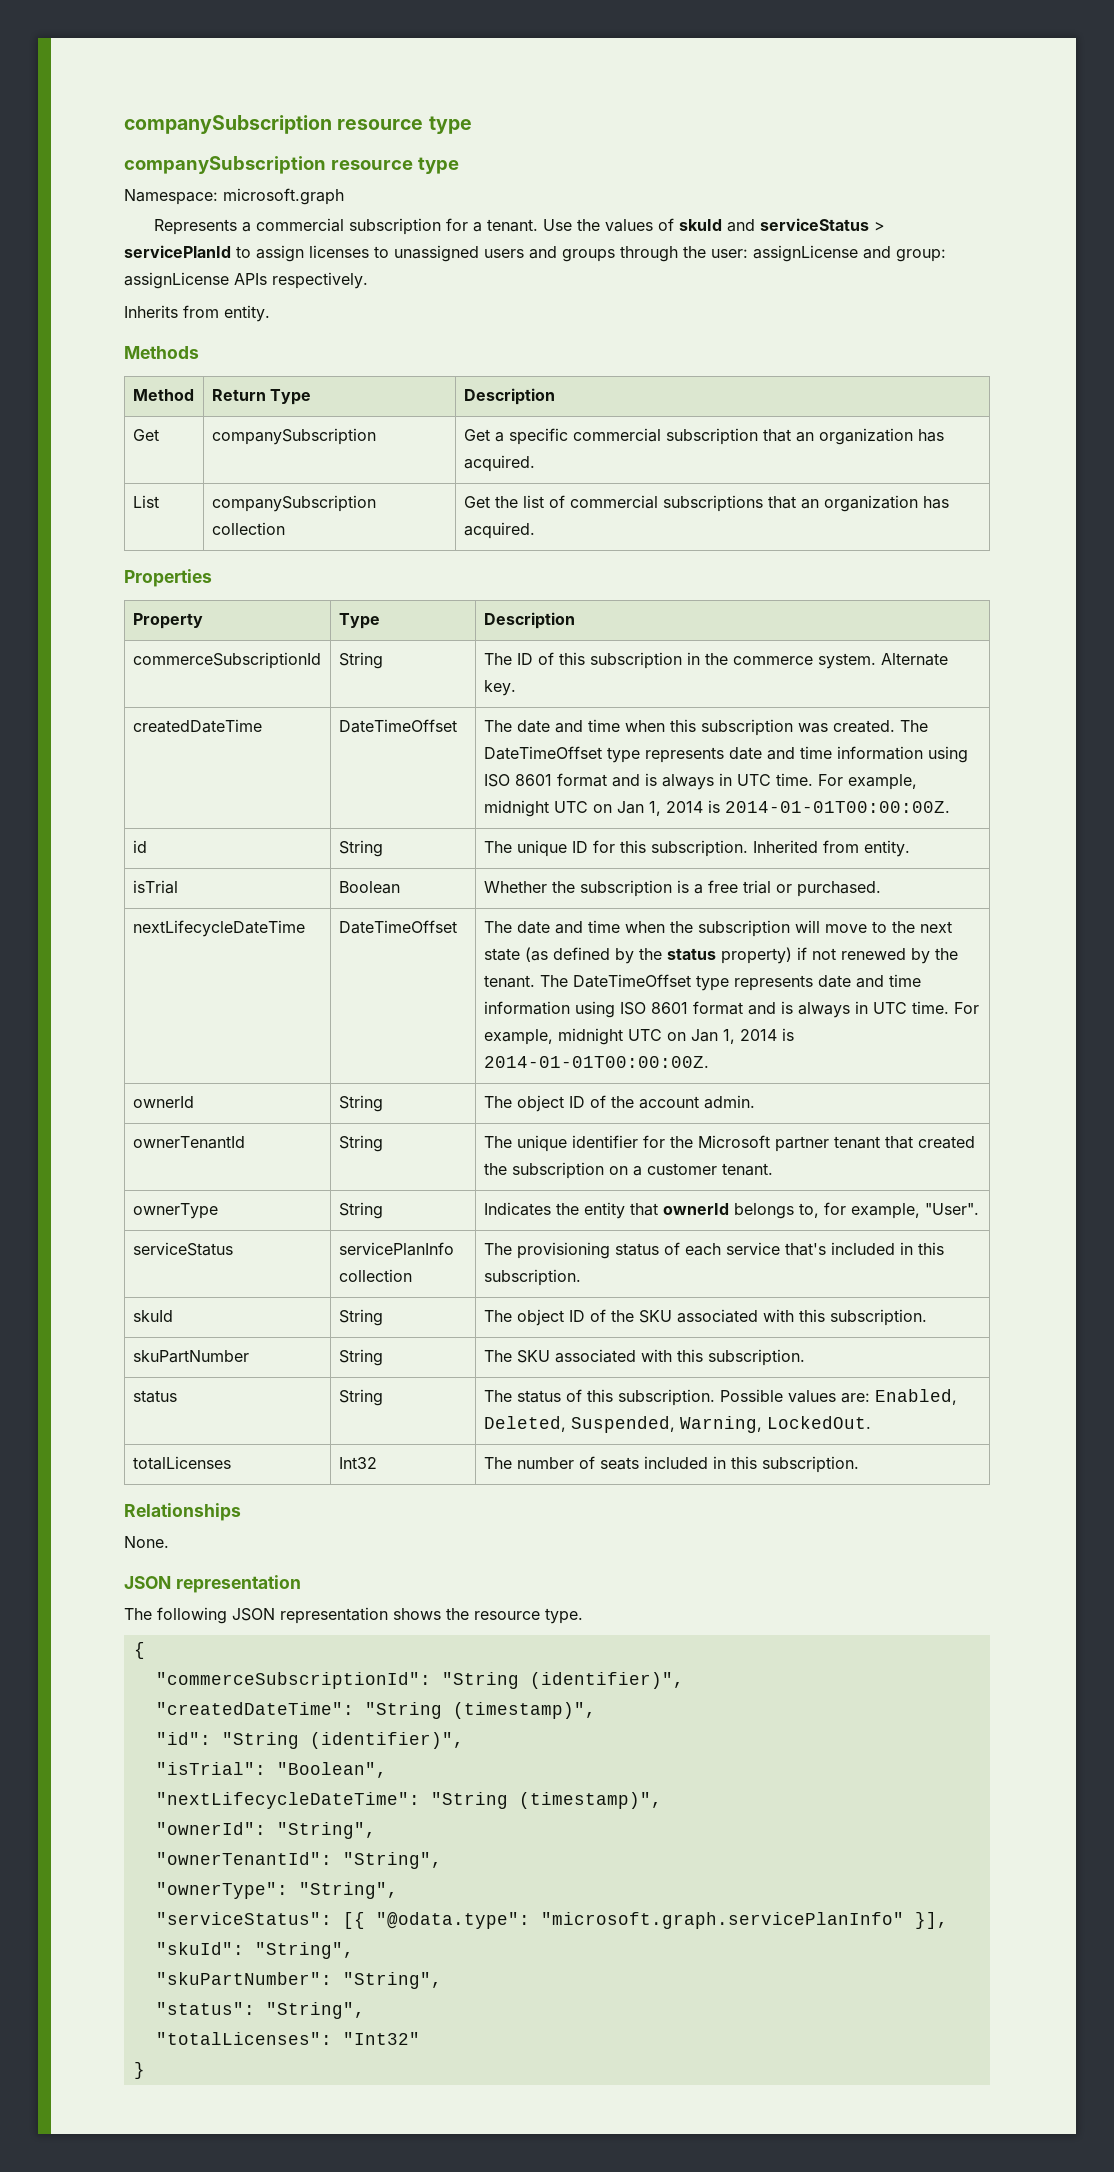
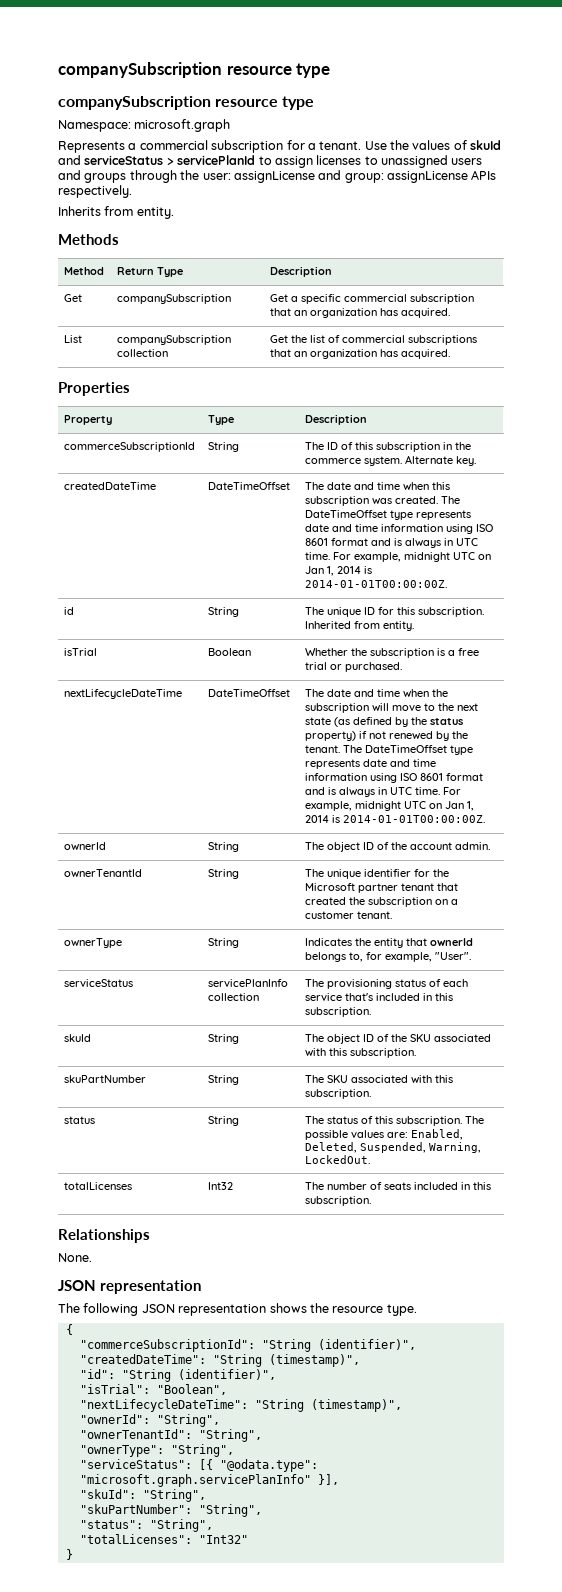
- status | String | The status of this subscription. Possible values are: Enabled, Deleted, Suspended, Warning, LockedOut.
+ status | String | The status of this subscription. The possible values are: Enabled, Deleted, Suspended, Warning, LockedOut.

